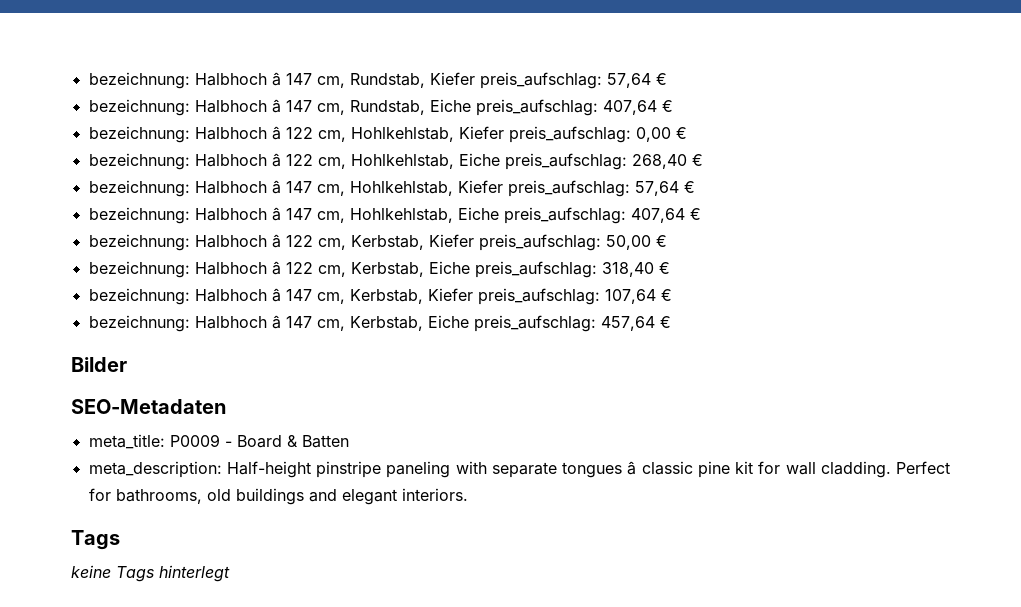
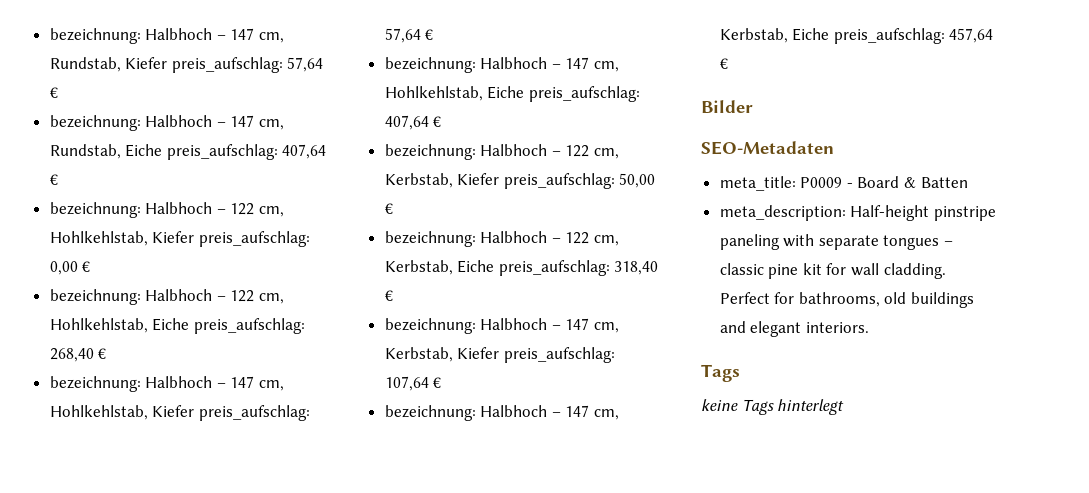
- bezeichnung: Halbhoch â 147 cm, Rundstab, Kiefer preis_aufschlag: 57,64 €
+ bezeichnung: Halbhoch – 147 cm, Rundstab, Kiefer preis_aufschlag: 57,64 €
- bezeichnung: Halbhoch â 147 cm, Rundstab, Eiche preis_aufschlag: 407,64 €
+ bezeichnung: Halbhoch – 147 cm, Rundstab, Eiche preis_aufschlag: 407,64 €
- bezeichnung: Halbhoch â 122 cm, Hohlkehlstab, Kiefer preis_aufschlag: 0,00 €
+ bezeichnung: Halbhoch – 122 cm, Hohlkehlstab, Kiefer preis_aufschlag: 0,00 €
- bezeichnung: Halbhoch â 122 cm, Hohlkehlstab, Eiche preis_aufschlag: 268,40 €
+ bezeichnung: Halbhoch – 122 cm, Hohlkehlstab, Eiche preis_aufschlag: 268,40 €
- bezeichnung: Halbhoch â 147 cm, Hohlkehlstab, Kiefer preis_aufschlag: 57,64 €
+ bezeichnung: Halbhoch – 147 cm, Hohlkehlstab, Kiefer preis_aufschlag: 57,64 €
- bezeichnung: Halbhoch â 147 cm, Hohlkehlstab, Eiche preis_aufschlag: 407,64 €
+ bezeichnung: Halbhoch – 147 cm, Hohlkehlstab, Eiche preis_aufschlag: 407,64 €
- bezeichnung: Halbhoch â 122 cm, Kerbstab, Kiefer preis_aufschlag: 50,00 €
+ bezeichnung: Halbhoch – 122 cm, Kerbstab, Kiefer preis_aufschlag: 50,00 €
- bezeichnung: Halbhoch â 122 cm, Kerbstab, Eiche preis_aufschlag: 318,40 €
+ bezeichnung: Halbhoch – 122 cm, Kerbstab, Eiche preis_aufschlag: 318,40 €
- bezeichnung: Halbhoch â 147 cm, Kerbstab, Kiefer preis_aufschlag: 107,64 €
+ bezeichnung: Halbhoch – 147 cm, Kerbstab, Kiefer preis_aufschlag: 107,64 €
- bezeichnung: Halbhoch â 147 cm, Kerbstab, Eiche preis_aufschlag: 457,64 €
+ bezeichnung: Halbhoch – 147 cm, Kerbstab, Eiche preis_aufschlag: 457,64 €
- meta_description: Half-height pinstripe paneling with separate tongues â classic pine kit for wall cladding.
+ meta_description: Half-height pinstripe paneling with separate tongues – classic pine kit for wall cladding.

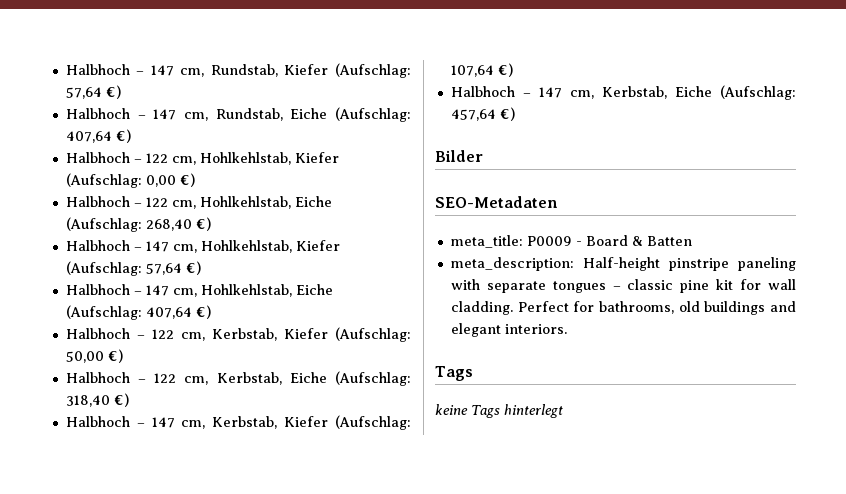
- bezeichnung: Halbhoch – 147 cm, Rundstab, Kiefer preis_aufschlag: 57,64 €
- bezeichnung: Halbhoch – 147 cm, Rundstab, Eiche preis_aufschlag: 407,64 €
- bezeichnung: Halbhoch – 122 cm, Hohlkehlstab, Kiefer preis_aufschlag: 0,00 €
- bezeichnung: Halbhoch – 122 cm, Hohlkehlstab, Eiche preis_aufschlag: 268,40 €
- bezeichnung: Halbhoch – 147 cm, Hohlkehlstab, Kiefer preis_aufschlag: 57,64 €
- bezeichnung: Halbhoch – 147 cm, Hohlkehlstab, Eiche preis_aufschlag: 407,64 €
- bezeichnung: Halbhoch – 122 cm, Kerbstab, Kiefer preis_aufschlag: 50,00 €
- bezeichnung: Halbhoch – 122 cm, Kerbstab, Eiche preis_aufschlag: 318,40 €
- bezeichnung: Halbhoch – 147 cm, Kerbstab, Kiefer preis_aufschlag: 107,64 €
- bezeichnung: Halbhoch – 147 cm, Kerbstab, Eiche preis_aufschlag: 457,64 €
+ Halbhoch – 147 cm, Rundstab, Kiefer (Aufschlag: 57,64 €)
+ Halbhoch – 147 cm, Rundstab, Eiche (Aufschlag: 407,64 €)
+ Halbhoch – 122 cm, Hohlkehlstab, Kiefer (Aufschlag: 0,00 €)
+ Halbhoch – 122 cm, Hohlkehlstab, Eiche (Aufschlag: 268,40 €)
+ Halbhoch – 147 cm, Hohlkehlstab, Kiefer (Aufschlag: 57,64 €)
+ Halbhoch – 147 cm, Hohlkehlstab, Eiche (Aufschlag: 407,64 €)
+ Halbhoch – 122 cm, Kerbstab, Kiefer (Aufschlag: 50,00 €)
+ Halbhoch – 122 cm, Kerbstab, Eiche (Aufschlag: 318,40 €)
+ Halbhoch – 147 cm, Kerbstab, Kiefer (Aufschlag: 107,64 €)
+ Halbhoch – 147 cm, Kerbstab, Eiche (Aufschlag: 457,64 €)

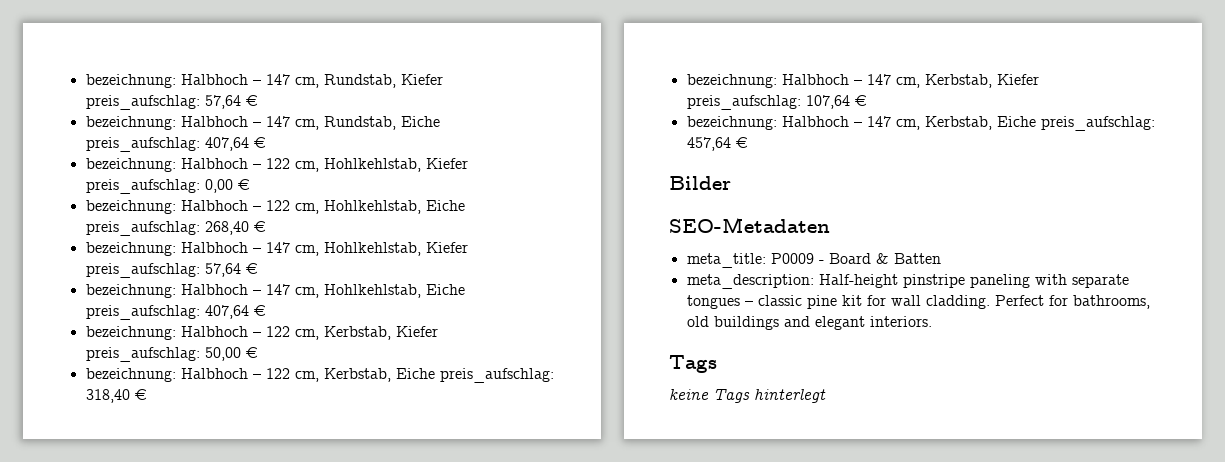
- Halbhoch – 147 cm, Rundstab, Kiefer (Aufschlag: 57,64 €)
- Halbhoch – 147 cm, Rundstab, Eiche (Aufschlag: 407,64 €)
- Halbhoch – 122 cm, Hohlkehlstab, Kiefer (Aufschlag: 0,00 €)
- Halbhoch – 122 cm, Hohlkehlstab, Eiche (Aufschlag: 268,40 €)
- Halbhoch – 147 cm, Hohlkehlstab, Kiefer (Aufschlag: 57,64 €)
- Halbhoch – 147 cm, Hohlkehlstab, Eiche (Aufschlag: 407,64 €)
- Halbhoch – 122 cm, Kerbstab, Kiefer (Aufschlag: 50,00 €)
- Halbhoch – 122 cm, Kerbstab, Eiche (Aufschlag: 318,40 €)
- Halbhoch – 147 cm, Kerbstab, Kiefer (Aufschlag: 107,64 €)
- Halbhoch – 147 cm, Kerbstab, Eiche (Aufschlag: 457,64 €)
+ bezeichnung: Halbhoch – 147 cm, Rundstab, Kiefer preis_aufschlag: 57,64 €
+ bezeichnung: Halbhoch – 147 cm, Rundstab, Eiche preis_aufschlag: 407,64 €
+ bezeichnung: Halbhoch – 122 cm, Hohlkehlstab, Kiefer preis_aufschlag: 0,00 €
+ bezeichnung: Halbhoch – 122 cm, Hohlkehlstab, Eiche preis_aufschlag: 268,40 €
+ bezeichnung: Halbhoch – 147 cm, Hohlkehlstab, Kiefer preis_aufschlag: 57,64 €
+ bezeichnung: Halbhoch – 147 cm, Hohlkehlstab, Eiche preis_aufschlag: 407,64 €
+ bezeichnung: Halbhoch – 122 cm, Kerbstab, Kiefer preis_aufschlag: 50,00 €
+ bezeichnung: Halbhoch – 122 cm, Kerbstab, Eiche preis_aufschlag: 318,40 €
+ bezeichnung: Halbhoch – 147 cm, Kerbstab, Kiefer preis_aufschlag: 107,64 €
+ bezeichnung: Halbhoch – 147 cm, Kerbstab, Eiche preis_aufschlag: 457,64 €

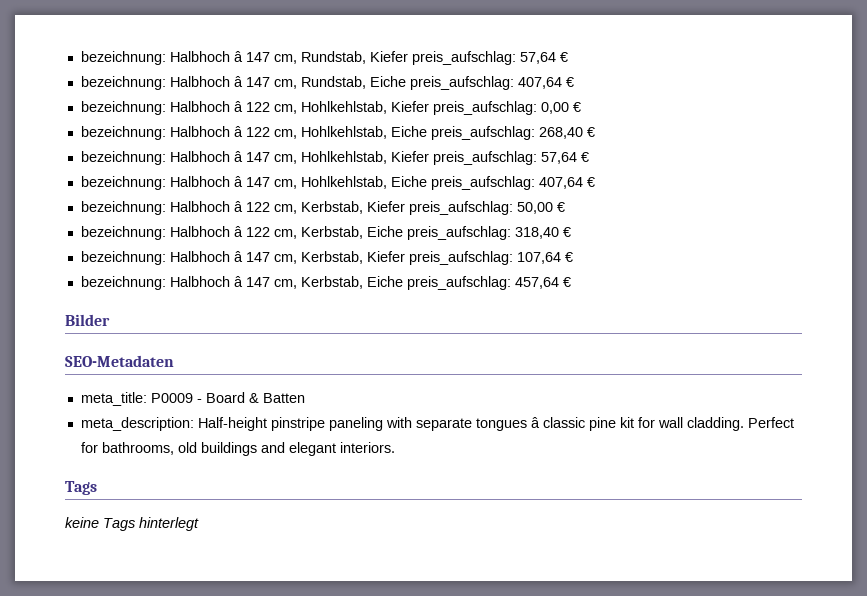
- bezeichnung: Halbhoch – 147 cm, Rundstab, Kiefer preis_aufschlag: 57,64 €
+ bezeichnung: Halbhoch â 147 cm, Rundstab, Kiefer preis_aufschlag: 57,64 €
- bezeichnung: Halbhoch – 147 cm, Rundstab, Eiche preis_aufschlag: 407,64 €
+ bezeichnung: Halbhoch â 147 cm, Rundstab, Eiche preis_aufschlag: 407,64 €
- bezeichnung: Halbhoch – 122 cm, Hohlkehlstab, Kiefer preis_aufschlag: 0,00 €
+ bezeichnung: Halbhoch â 122 cm, Hohlkehlstab, Kiefer preis_aufschlag: 0,00 €
- bezeichnung: Halbhoch – 122 cm, Hohlkehlstab, Eiche preis_aufschlag: 268,40 €
+ bezeichnung: Halbhoch â 122 cm, Hohlkehlstab, Eiche preis_aufschlag: 268,40 €
- bezeichnung: Halbhoch – 147 cm, Hohlkehlstab, Kiefer preis_aufschlag: 57,64 €
+ bezeichnung: Halbhoch â 147 cm, Hohlkehlstab, Kiefer preis_aufschlag: 57,64 €
- bezeichnung: Halbhoch – 147 cm, Hohlkehlstab, Eiche preis_aufschlag: 407,64 €
+ bezeichnung: Halbhoch â 147 cm, Hohlkehlstab, Eiche preis_aufschlag: 407,64 €
- bezeichnung: Halbhoch – 122 cm, Kerbstab, Kiefer preis_aufschlag: 50,00 €
+ bezeichnung: Halbhoch â 122 cm, Kerbstab, Kiefer preis_aufschlag: 50,00 €
- bezeichnung: Halbhoch – 122 cm, Kerbstab, Eiche preis_aufschlag: 318,40 €
+ bezeichnung: Halbhoch â 122 cm, Kerbstab, Eiche preis_aufschlag: 318,40 €
- bezeichnung: Halbhoch – 147 cm, Kerbstab, Kiefer preis_aufschlag: 107,64 €
+ bezeichnung: Halbhoch â 147 cm, Kerbstab, Kiefer preis_aufschlag: 107,64 €
- bezeichnung: Halbhoch – 147 cm, Kerbstab, Eiche preis_aufschlag: 457,64 €
+ bezeichnung: Halbhoch â 147 cm, Kerbstab, Eiche preis_aufschlag: 457,64 €
- meta_description: Half-height pinstripe paneling with separate tongues – classic pine kit for wall cladding.
+ meta_description: Half-height pinstripe paneling with separate tongues â classic pine kit for wall cladding.

